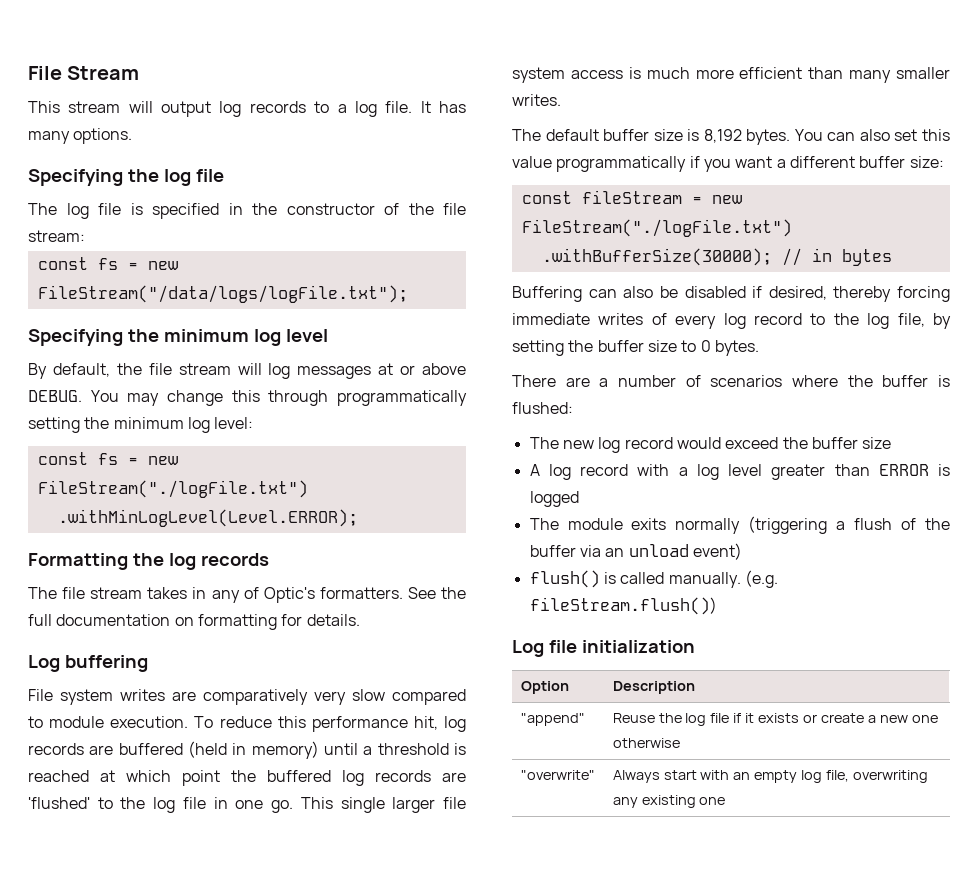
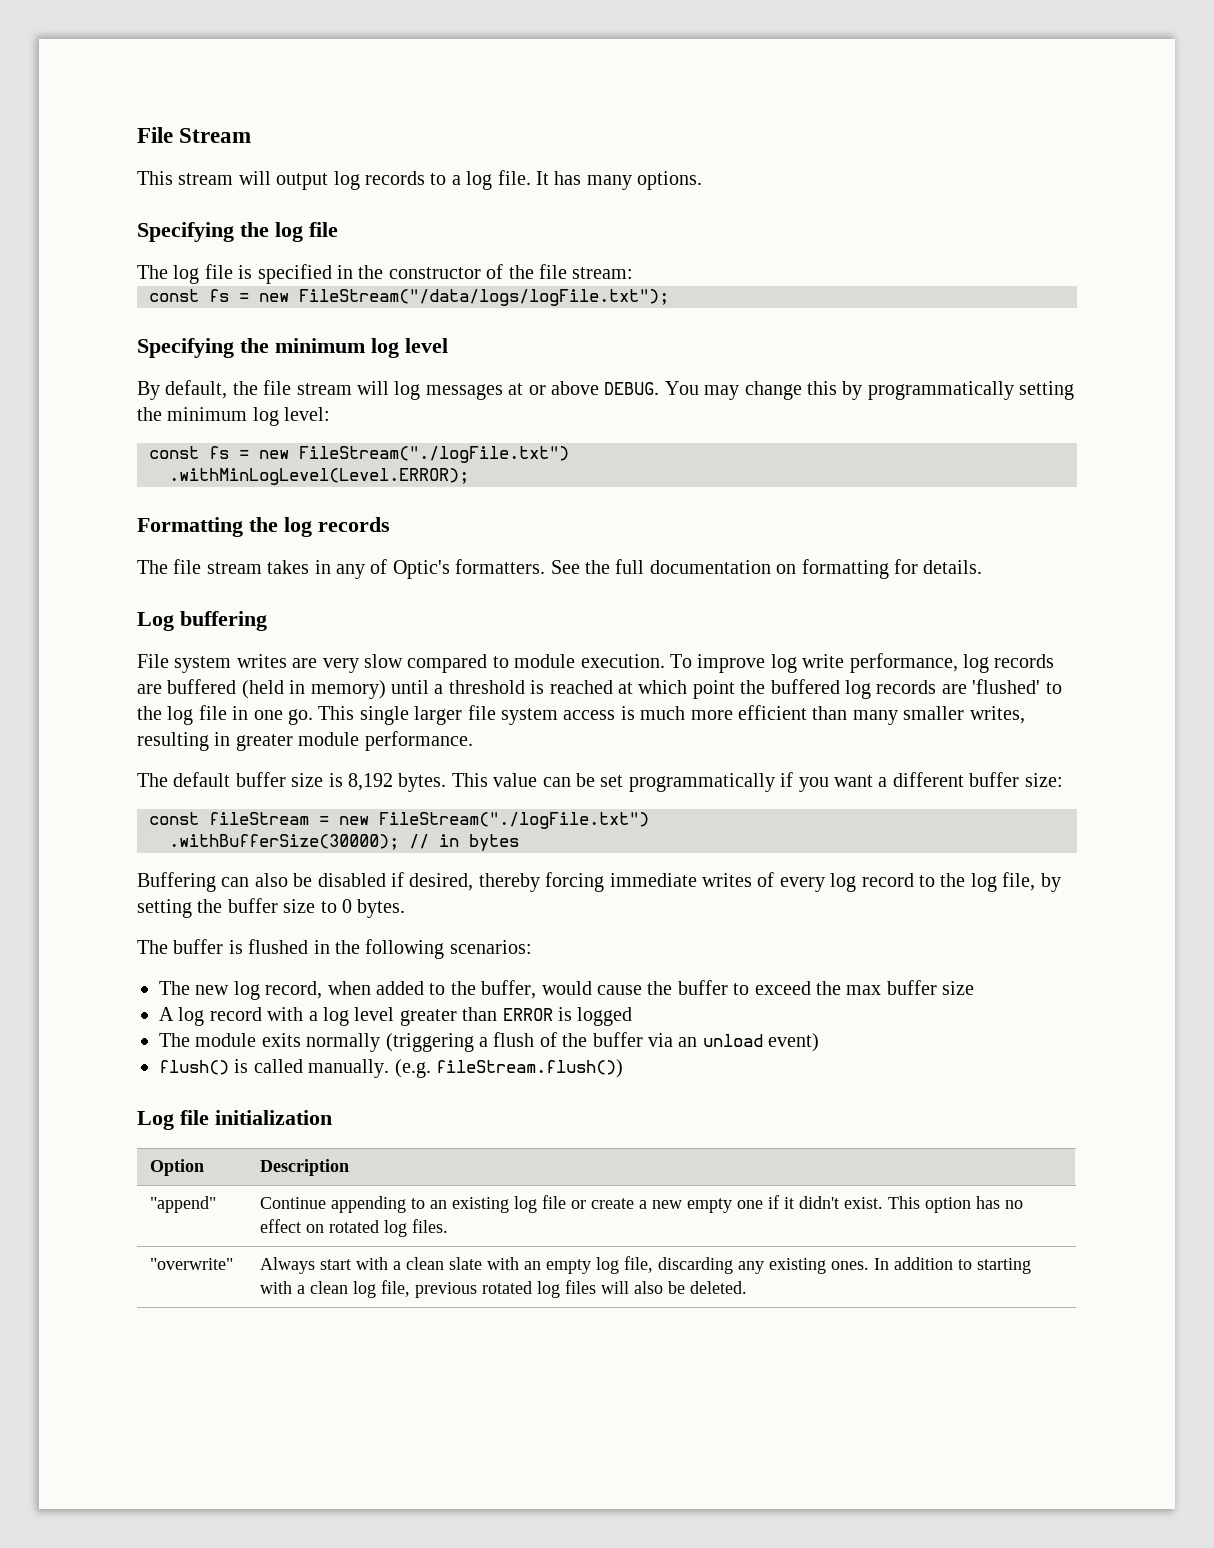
- You may change this through programmatically setting the minimum log level:
+ You may change this by programmatically setting the minimum log level:
- File system writes are comparatively very slow compared to module execution.
+ File system writes are very slow compared to module execution.
- To reduce this performance hit, log records are buffered (held in memory) until a threshold is reached at which point the buffered log records are 'flushed' to the log file in one go.
+ To improve log write performance, log records are buffered (held in memory) until a threshold is reached at which point the buffered log records are 'flushed' to the log file in one go.
- This single larger file system access is much more efficient than many smaller writes.
+ This single larger file system access is much more efficient than many smaller writes, resulting in greater module performance.
- You can also set this value programmatically if you want a different buffer size:
+ This value can be set programmatically if you want a different buffer size:
- There are a number of scenarios where the buffer is flushed:
- The new log record would exceed the buffer size
+ The buffer is flushed in the following scenarios:
+ The new log record, when added to the buffer, would cause the buffer to exceed the max buffer size
- "append" | Reuse the log file if it exists or create a new one otherwise
+ "append" | Continue appending to an existing log file or create a new empty one if it didn't exist. This option has no effect on rotated log files.
- "overwrite" | Always start with an empty log file, overwriting any existing one
+ "overwrite" | Always start with a clean slate with an empty log file, discarding any existing ones. In addition to starting with a clean log file, previous rotated log files will also be deleted.

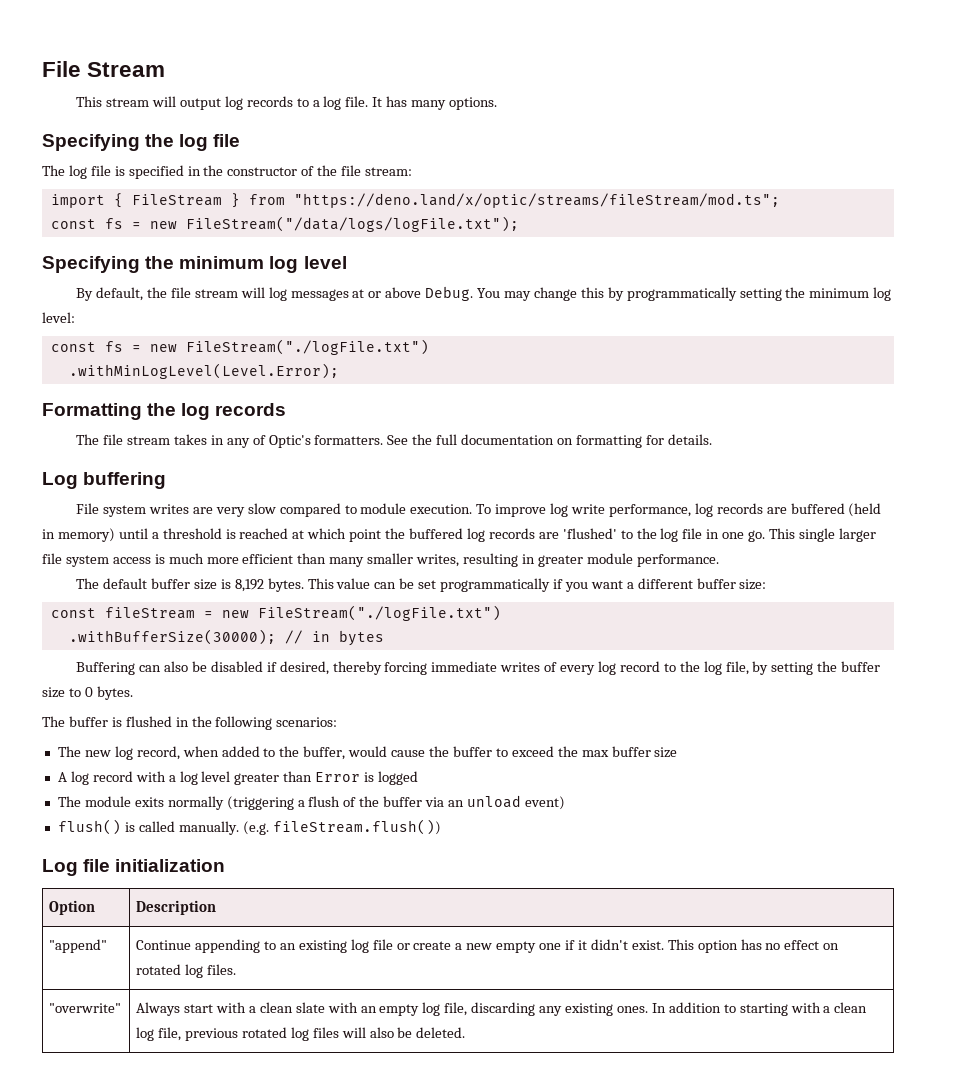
+ import { FileStream } from "https://deno.land/x/optic/streams/fileStream/mod.ts";
- By default, the file stream will log messages at or above DEBUG.
+ By default, the file stream will log messages at or above Debug.
- .withMinLogLevel(Level.ERROR);
+ .withMinLogLevel(Level.Error);
- A log record with a log level greater than ERROR is logged
+ A log record with a log level greater than Error is logged

